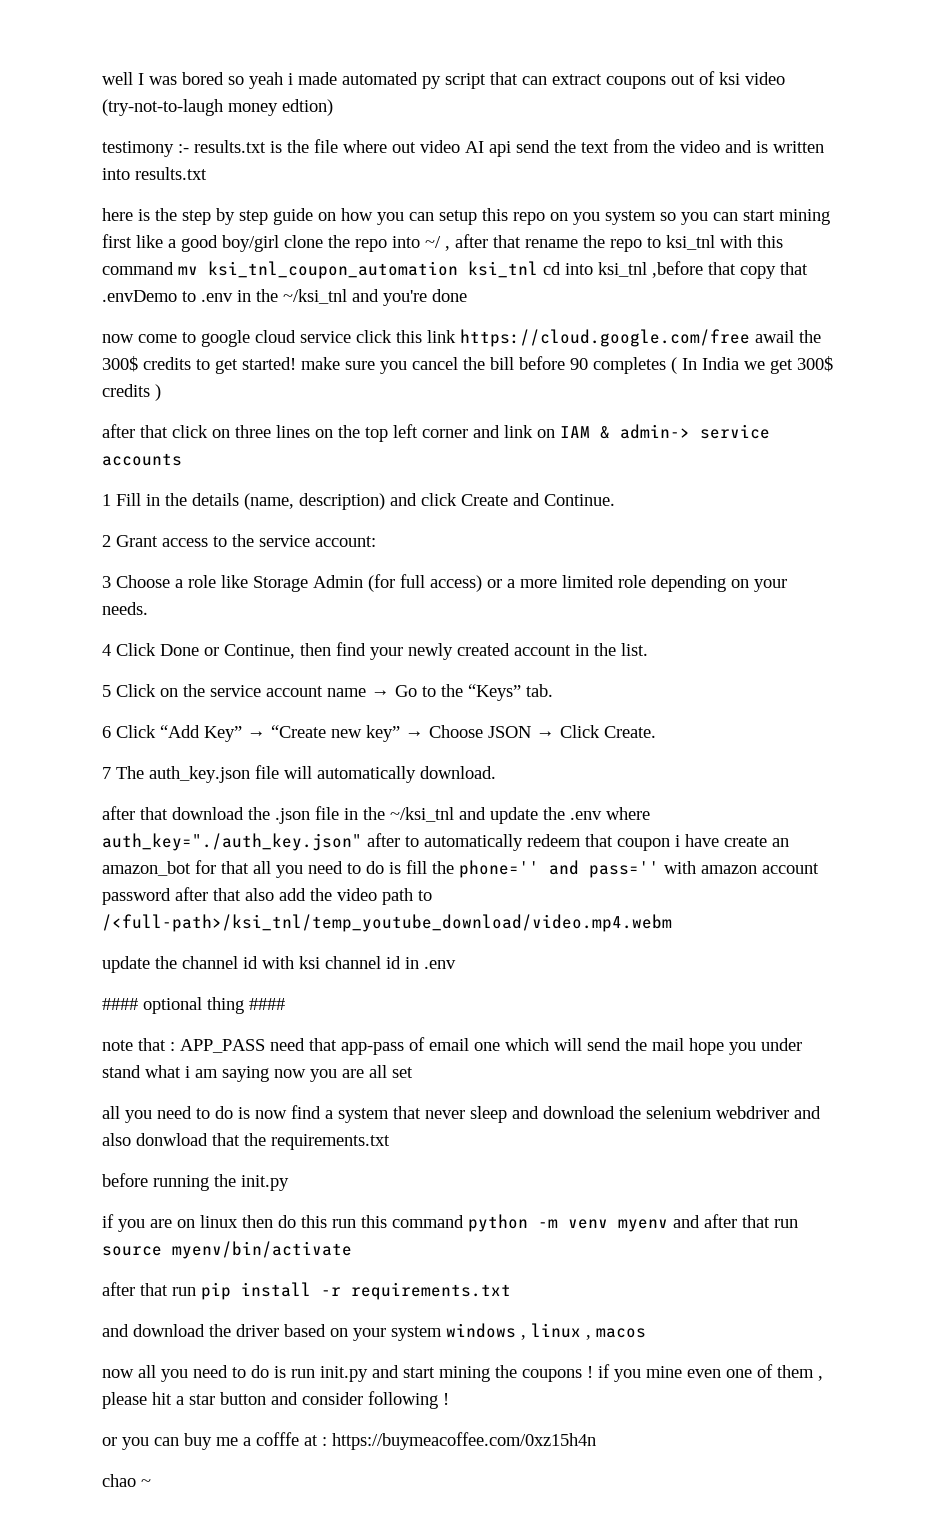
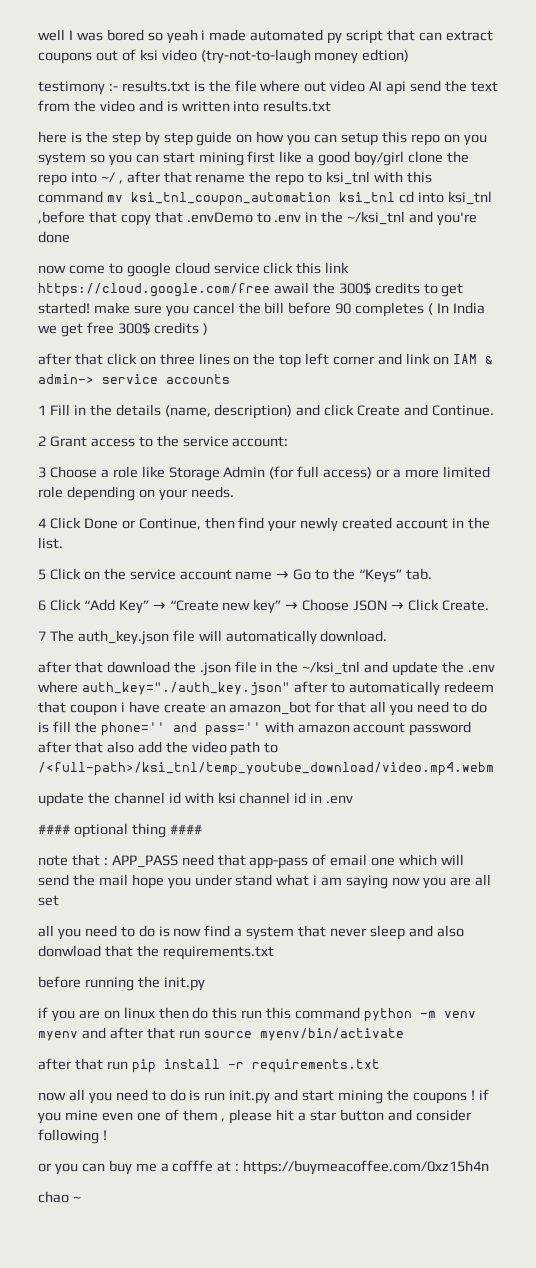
- now come to google cloud service click this link https://cloud.google.com/free awail the 300$ credits to get started! make sure you cancel the bill before 90 completes ( In India we get 300$ credits )
+ now come to google cloud service click this link https://cloud.google.com/free awail the 300$ credits to get started! make sure you cancel the bill before 90 completes ( In India we get free 300$ credits )
- all you need to do is now find a system that never sleep and download the selenium webdriver and also donwload that the requirements.txt
+ all you need to do is now find a system that never sleep and also donwload that the requirements.txt
- and download the driver based on your system windows , linux , macos

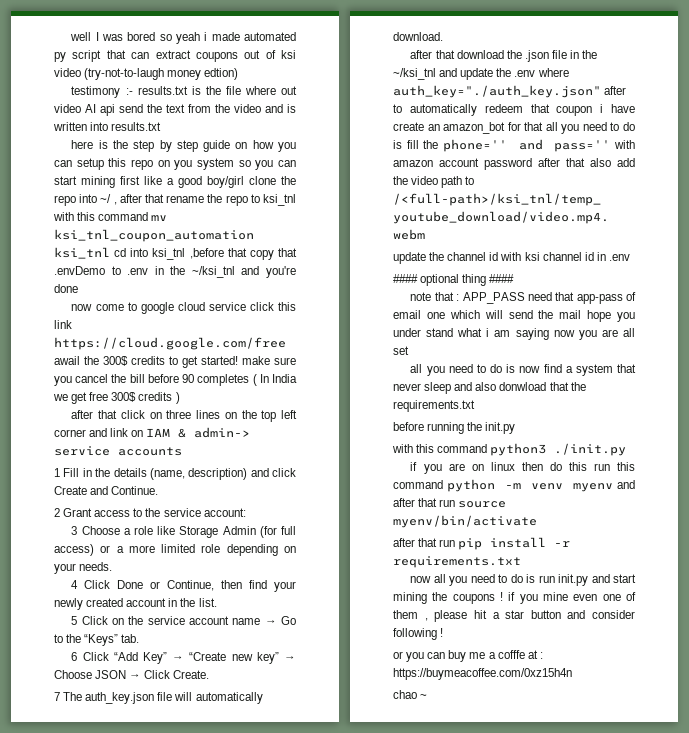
+ with this command python3 ./init.py

